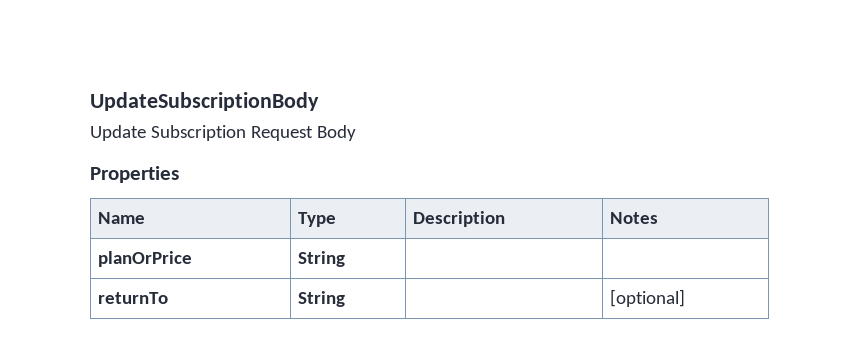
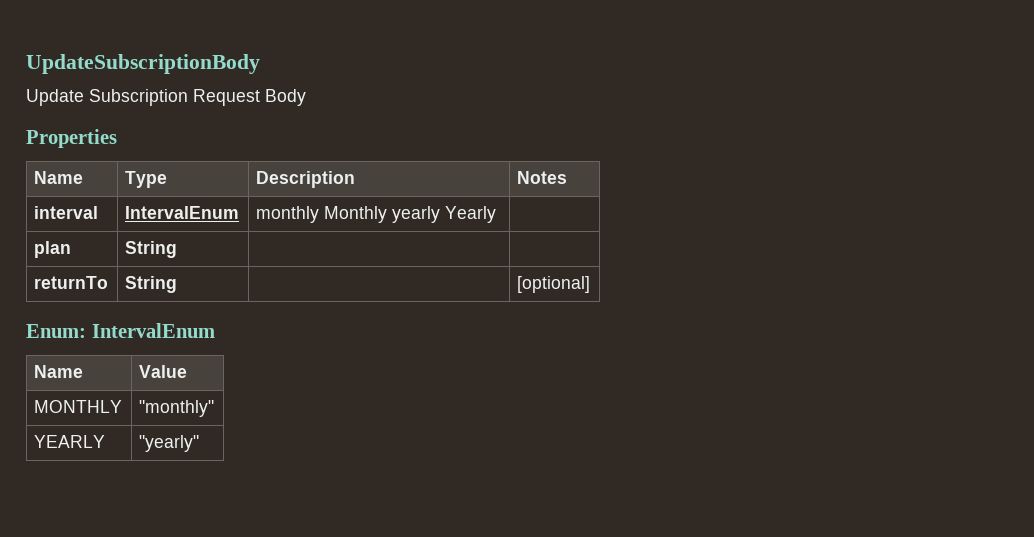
- planOrPrice | String | |
+ interval | IntervalEnum | monthly Monthly yearly Yearly |
+ plan | String | |
  returnTo | String | | [optional]
+ Enum: IntervalEnum
+ Name | Value
+ MONTHLY | "monthly"
+ YEARLY | "yearly"

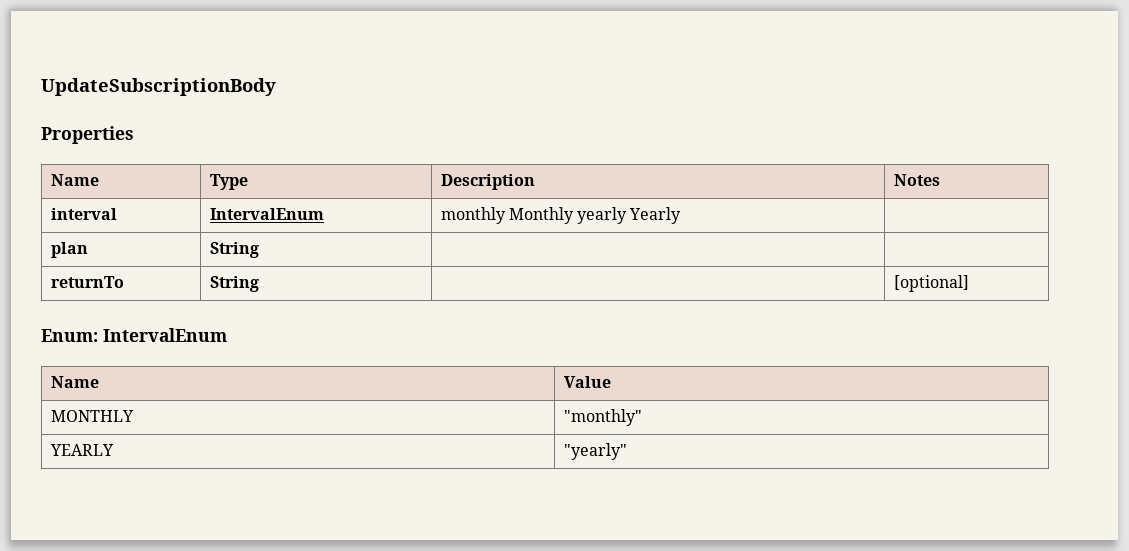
- Update Subscription Request Body

